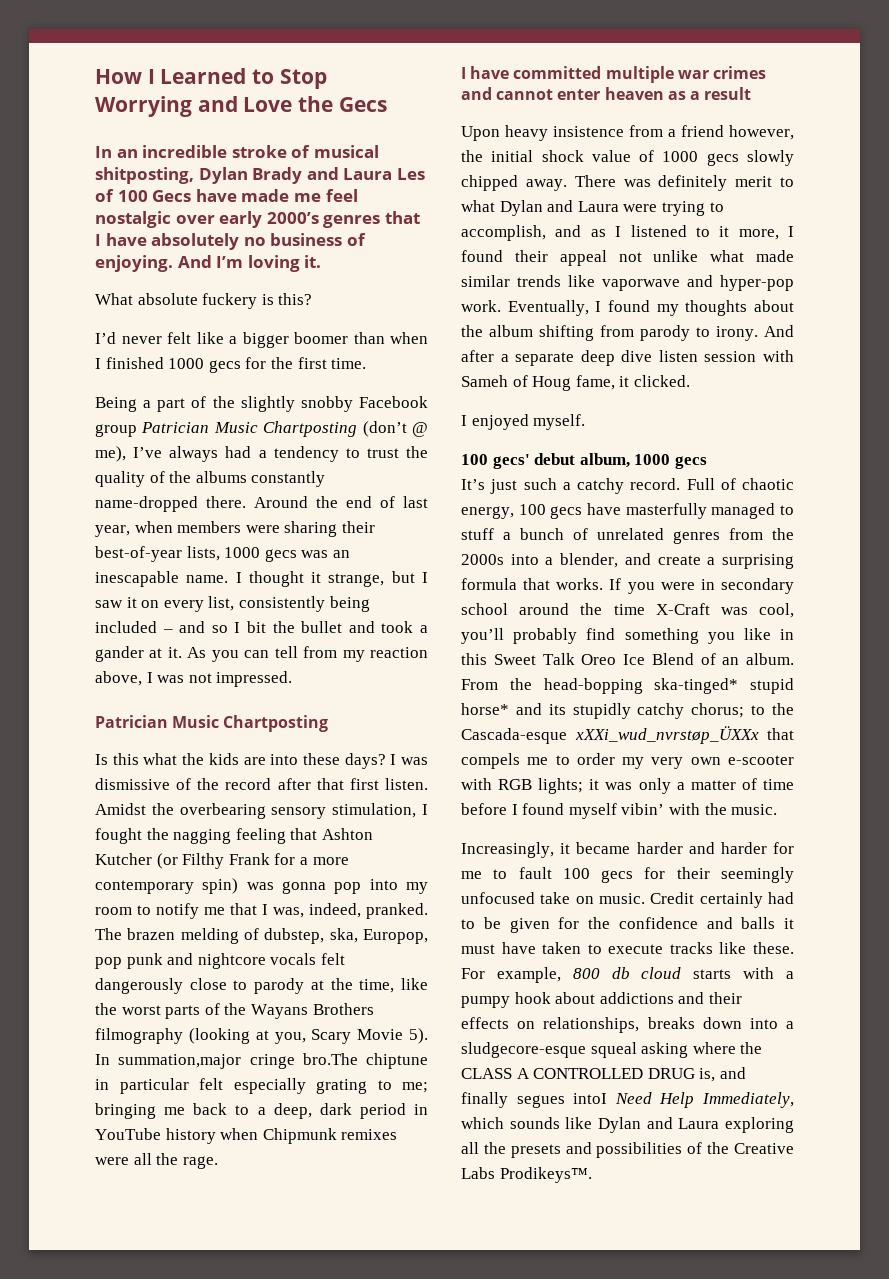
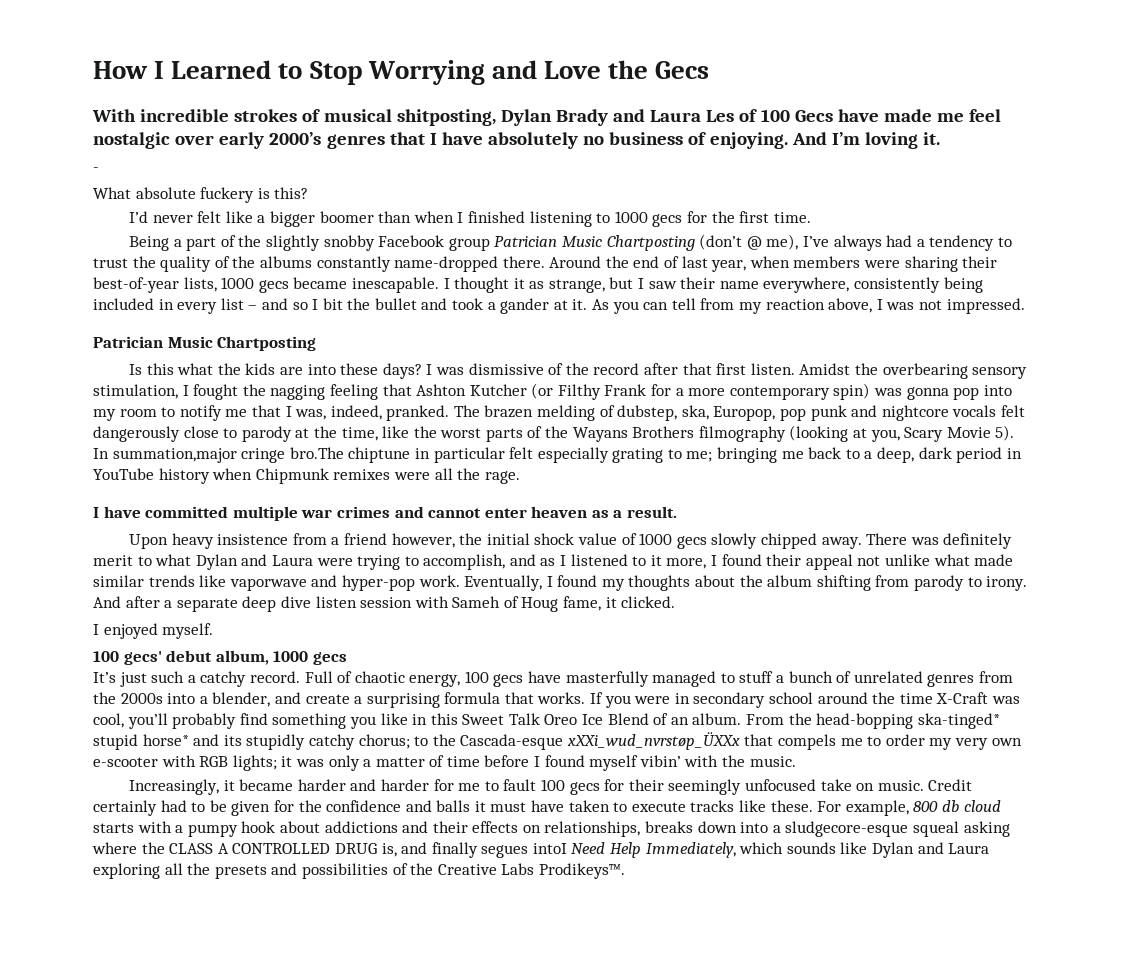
- In an incredible stroke of musical shitposting, Dylan Brady and Laura Les of 100 Gecs have made me feel nostalgic over early 2000’s genres that I have absolutely no business of enjoying.
+ With incredible strokes of musical shitposting, Dylan Brady and Laura Les of 100 Gecs have made me feel nostalgic over early 2000’s genres that I have absolutely no business of enjoying.
  And I’m loving it.
+ -
- I’d never felt like a bigger boomer than when I finished 1000 gecs for the first time.
+ I’d never felt like a bigger boomer than when I finished listening to 1000 gecs for the first time.
- Around the end of last year, when members were sharing their best-of-year lists, 1000 gecs was an inescapable name.
+ Around the end of last year, when members were sharing their best-of-year lists, 1000 gecs became inescapable.
- I thought it strange, but I saw it on every list, consistently being included – and so I bit the bullet and took a gander at it.
+ I thought it as strange, but I saw their name everywhere, consistently being included in every list – and so I bit the bullet and took a gander at it.
- I have committed multiple war crimes and cannot enter heaven as a result
+ I have committed multiple war crimes and cannot enter heaven as a result.

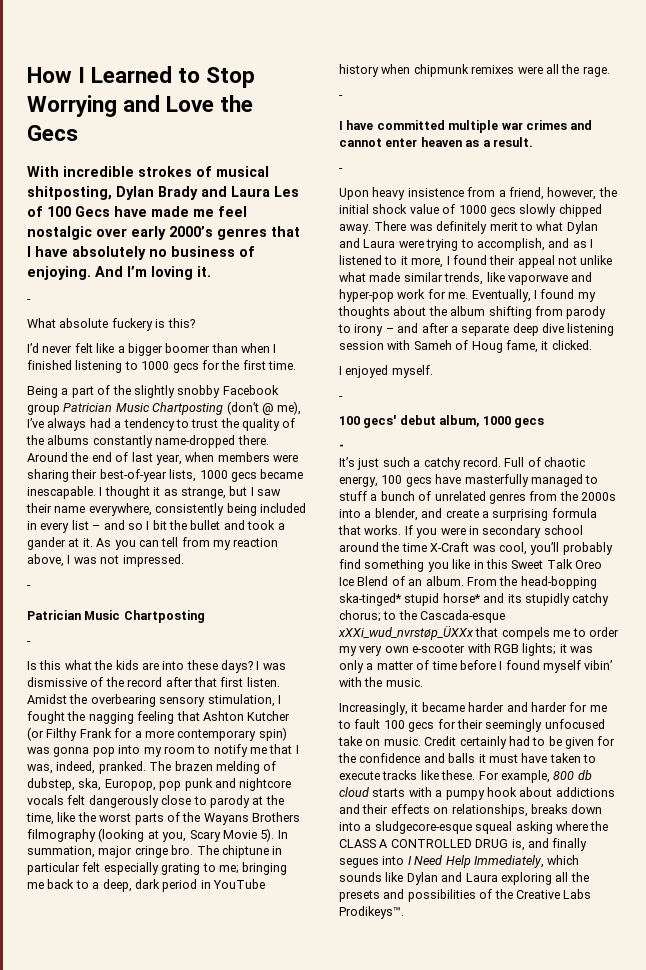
  As you can tell from my reaction above, I was not impressed.
+ -
  Patrician Music Chartposting
+ -
- In summation,major cringe bro.The chiptune in particular felt especially grating to me; bringing me back to a deep, dark period in YouTube history when Chipmunk remixes were all the rage.
+ In summation, major cringe bro. The chiptune in particular felt especially grating to me; bringing me back to a deep, dark period in YouTube history when chipmunk remixes were all the rage.
+ -
  I have committed multiple war crimes and cannot enter heaven as a result.
+ -
- Upon heavy insistence from a friend however, the initial shock value of 1000 gecs slowly chipped away.
+ Upon heavy insistence from a friend, however, the initial shock value of 1000 gecs slowly chipped away.
- There was definitely merit to what Dylan and Laura were trying to accomplish, and as I listened to it more, I found their appeal not unlike what made similar trends like vaporwave and hyper-pop work.
+ There was definitely merit to what Dylan and Laura were trying to accomplish, and as I listened to it more, I found their appeal not unlike what made similar trends, like vaporwave and hyper-pop work for me.
- Eventually, I found my thoughts about the album shifting from parody to irony. And after a separate deep dive listen session with Sameh of Houg fame, it clicked.
+ Eventually, I found my thoughts about the album shifting from parody to irony – and after a separate deep dive listening session with Sameh of Houg fame, it clicked.
  I enjoyed myself.
+ -
  100 gecs' debut album, 1000 gecs
+ -
- For example, 800 db cloud starts with a pumpy hook about addictions and their effects on relationships, breaks down into a sludgecore-esque squeal asking where the CLASS A CONTROLLED DRUG is, and finally segues intoI Need Help Immediately, which sounds like Dylan and Laura exploring all the presets and possibilities of the Creative Labs Prodikeys™.
+ For example, 800 db cloud starts with a pumpy hook about addictions and their effects on relationships, breaks down into a sludgecore-esque squeal asking where the CLASS A CONTROLLED DRUG is, and finally segues into I Need Help Immediately, which sounds like Dylan and Laura exploring all the presets and possibilities of the Creative Labs Prodikeys™.

